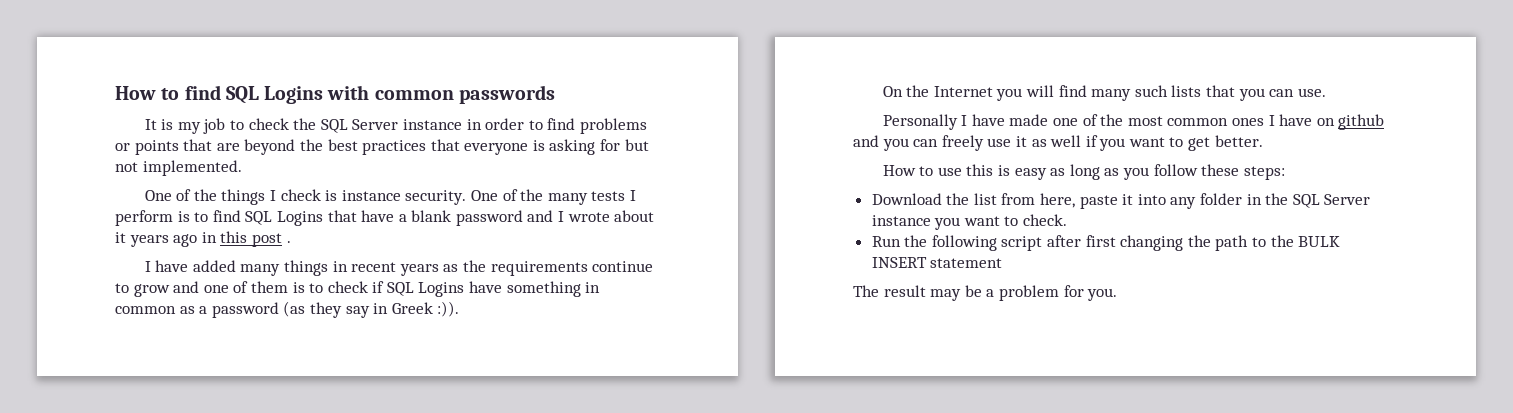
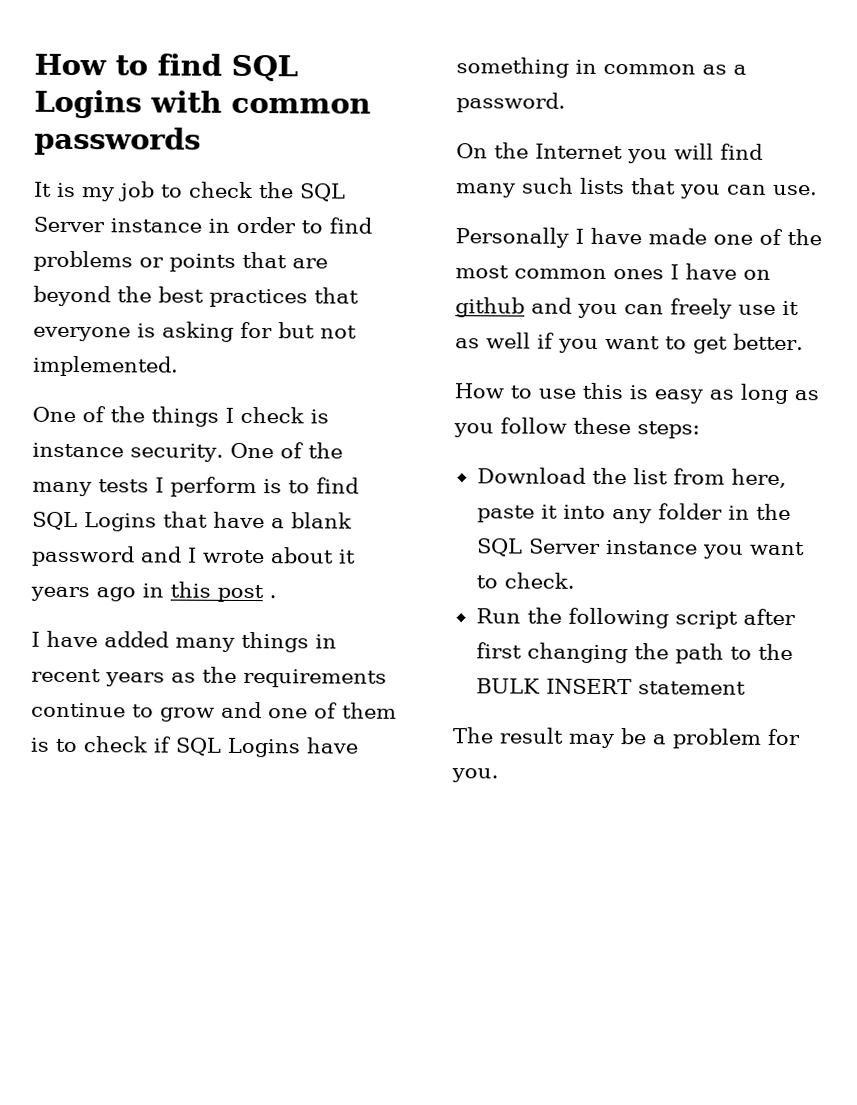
- I have added many things in recent years as the requirements continue to grow and one of them is to check if SQL Logins have something in common as a password (as they say in Greek :)).
+ I have added many things in recent years as the requirements continue to grow and one of them is to check if SQL Logins have something in common as a password.

